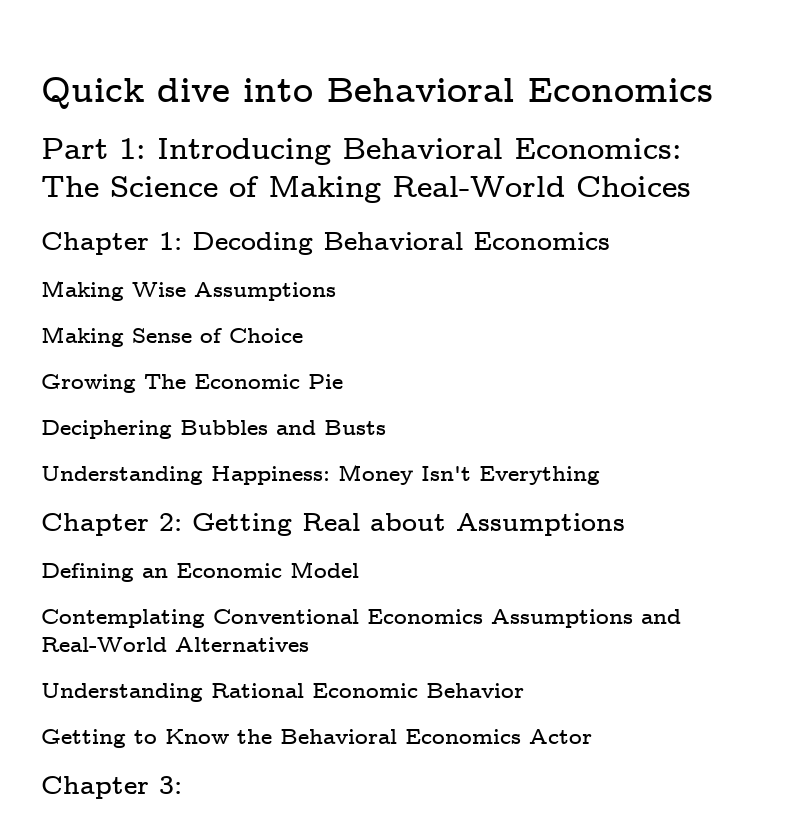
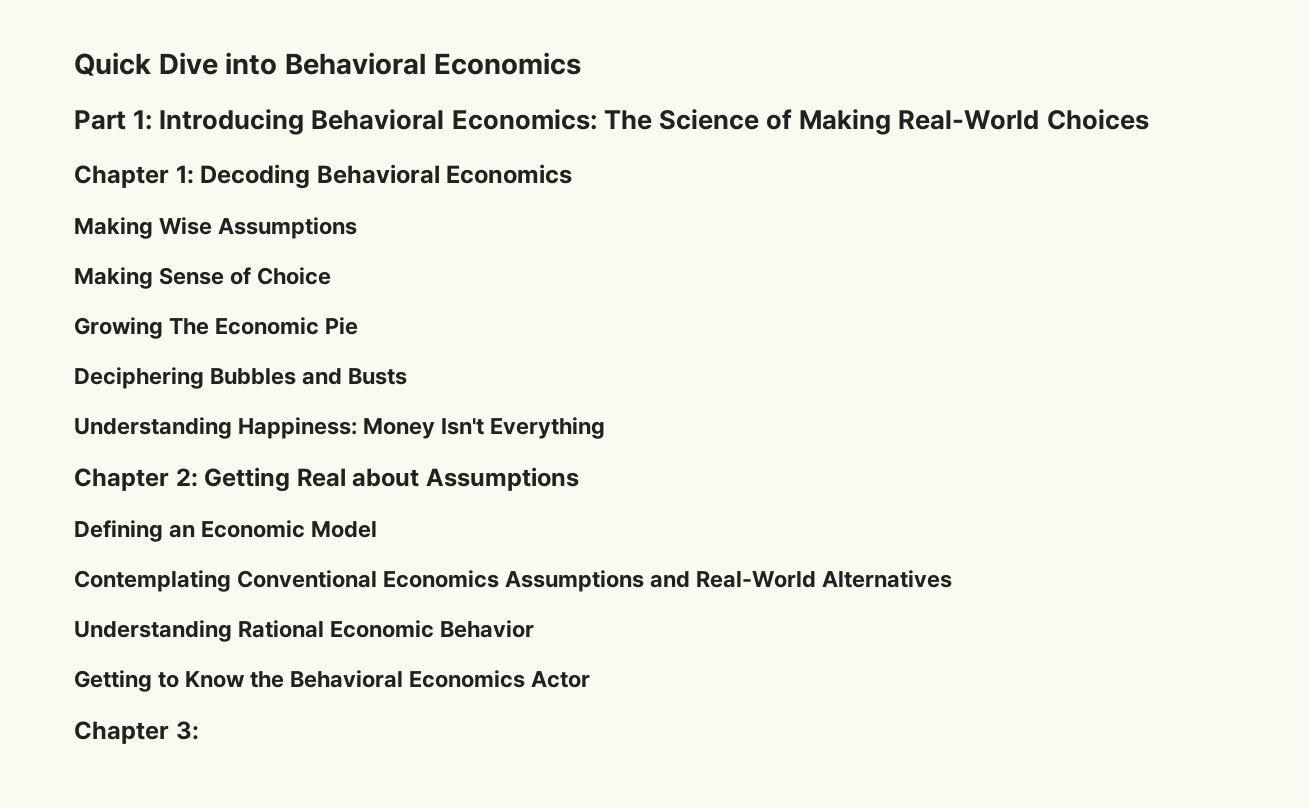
- Quick dive into Behavioral Economics
+ Quick Dive into Behavioral Economics

